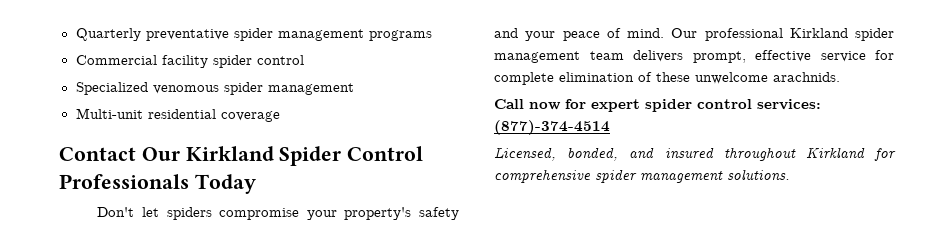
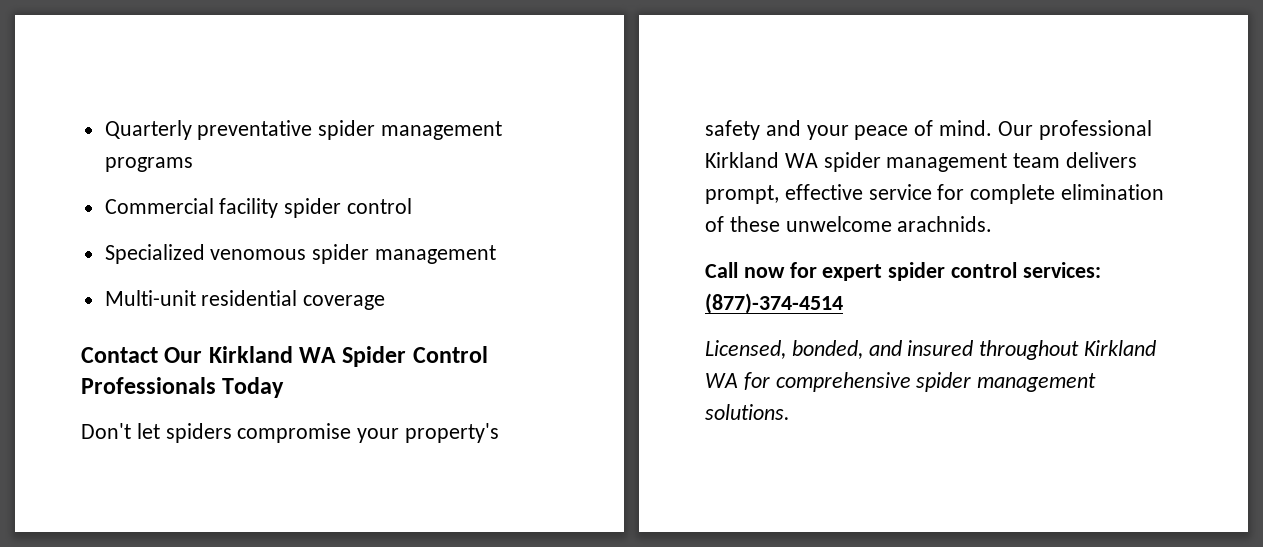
- Contact Our Kirkland Spider Control Professionals Today
+ Contact Our Kirkland WA Spider Control Professionals Today
- Our professional Kirkland spider management team delivers prompt, effective service for complete elimination of these unwelcome arachnids.
+ Our professional Kirkland WA spider management team delivers prompt, effective service for complete elimination of these unwelcome arachnids.
- Licensed, bonded, and insured throughout Kirkland for comprehensive spider management solutions.
+ Licensed, bonded, and insured throughout Kirkland WA for comprehensive spider management solutions.

